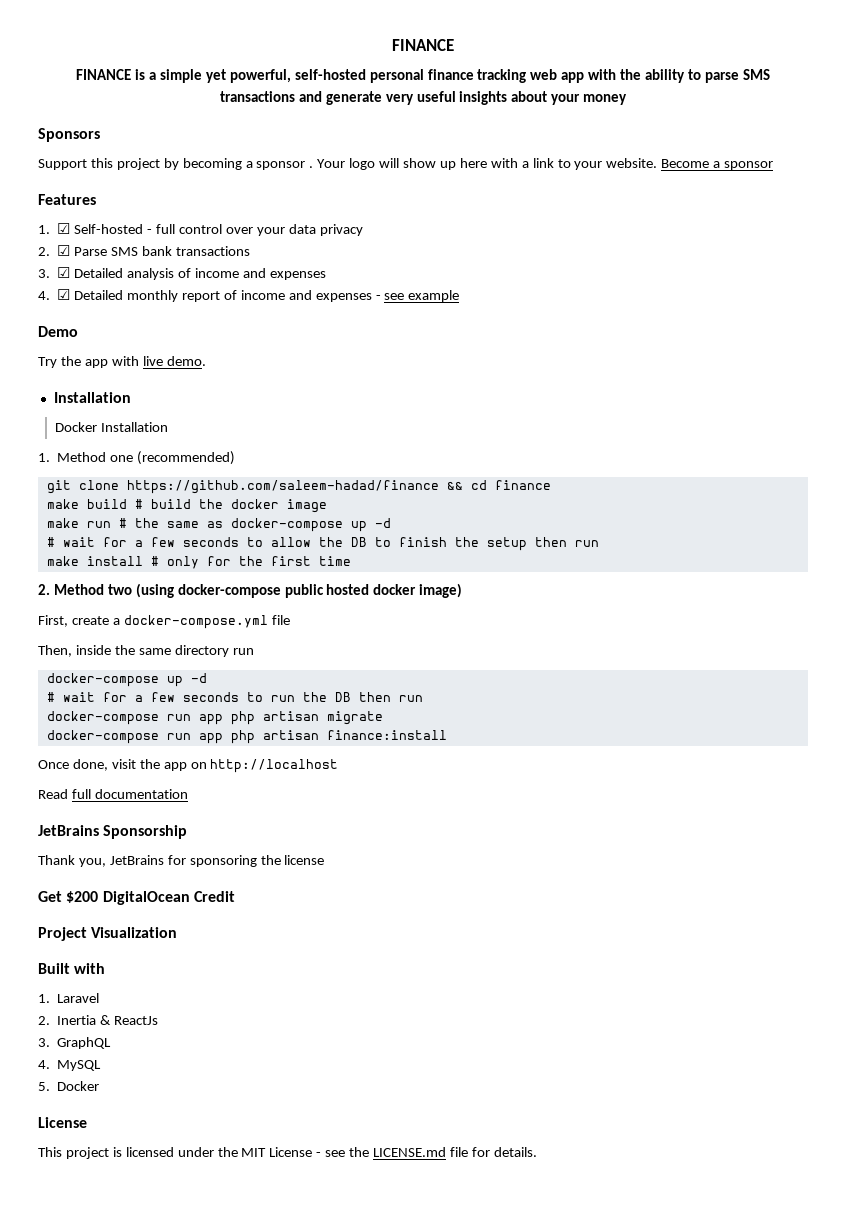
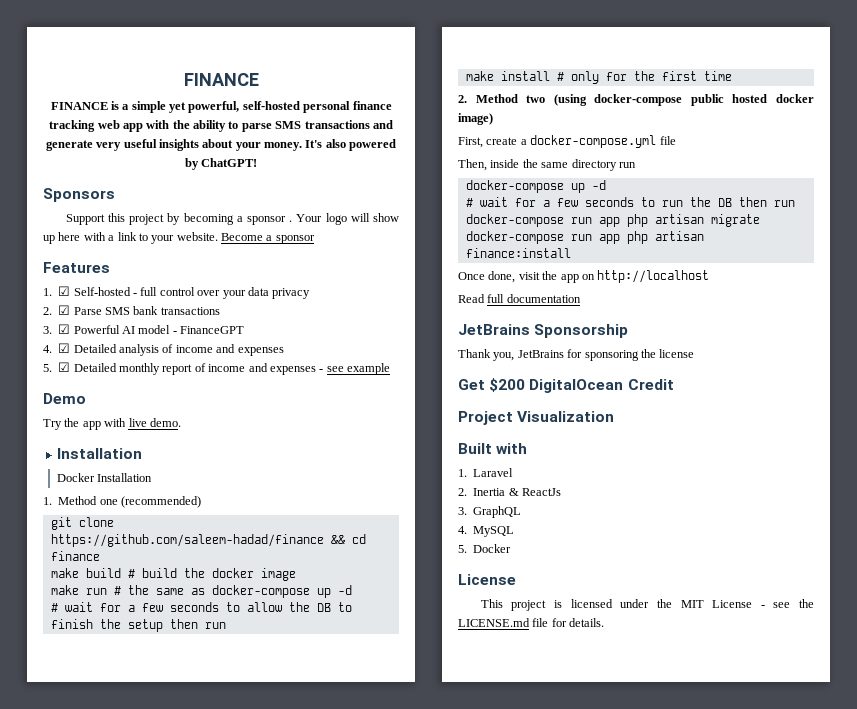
- FINANCE is a simple yet powerful, self-hosted personal finance tracking web app with the ability to parse SMS transactions and generate very useful insights about your money
+ FINANCE is a simple yet powerful, self-hosted personal finance tracking web app with the ability to parse SMS transactions and generate very useful insights about your money. It's also powered by ChatGPT!
- 3. ☑ Detailed analysis of income and expenses
+ 3. ☑ Powerful AI model - FinanceGPT
+ 4. ☑ Detailed analysis of income and expenses
- 4. ☑ Detailed monthly report of income and expenses - see example
+ 5. ☑ Detailed monthly report of income and expenses - see example

